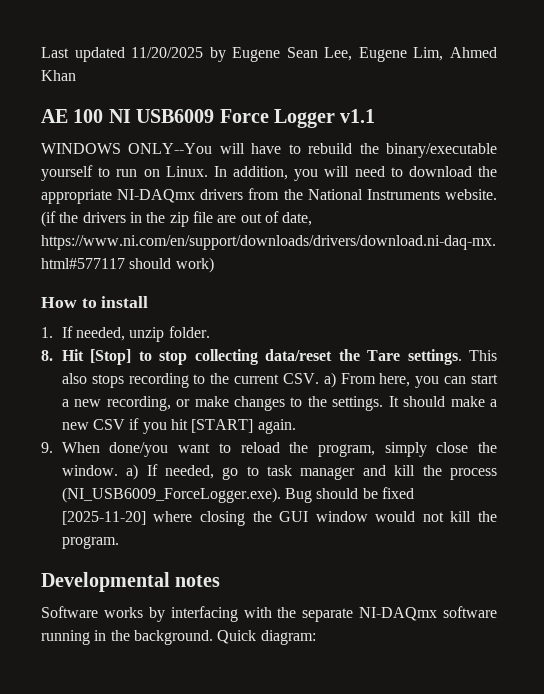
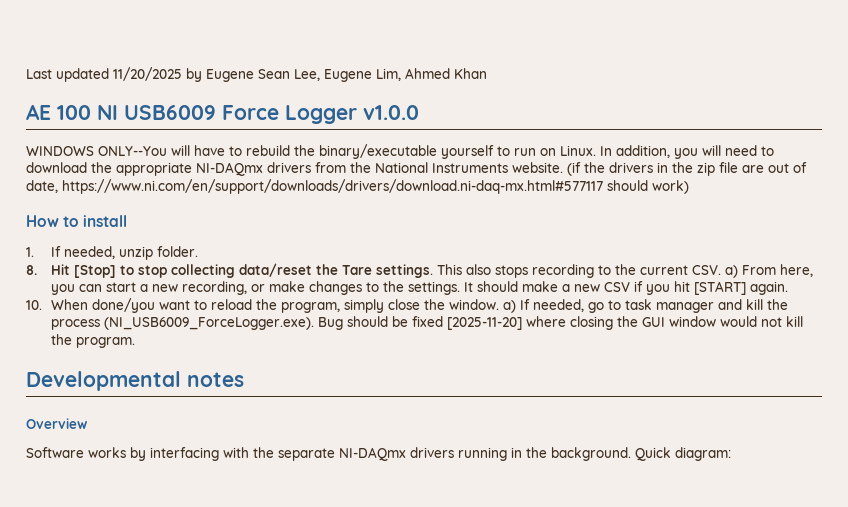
- AE 100 NI USB6009 Force Logger v1.1
+ AE 100 NI USB6009 Force Logger v1.0.0
- 9. When done/you want to reload the program, simply close the window. a) If needed, go to task manager and kill the process (NI_USB6009_ForceLogger.exe). Bug should be fixed [2025-11-20] where closing the GUI window would not kill the program.
+ 10. When done/you want to reload the program, simply close the window. a) If needed, go to task manager and kill the process (NI_USB6009_ForceLogger.exe). Bug should be fixed [2025-11-20] where closing the GUI window would not kill the program.
+ Overview
- Software works by interfacing with the separate NI-DAQmx software running in the background.
+ Software works by interfacing with the separate NI-DAQmx drivers running in the background.

